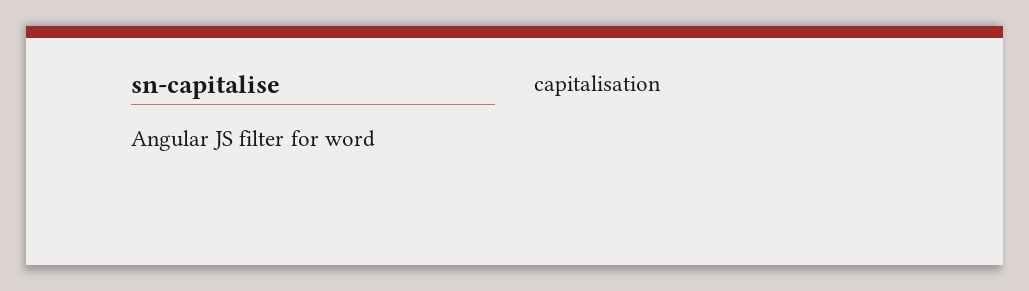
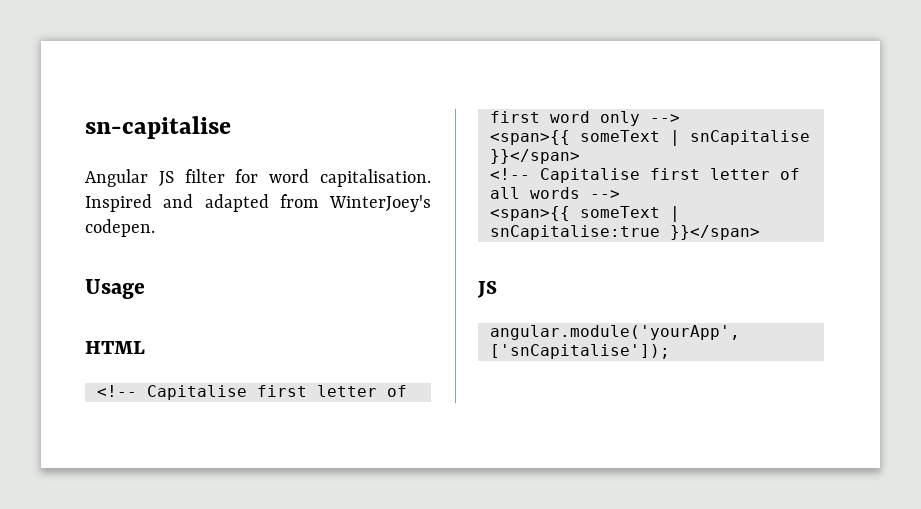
- Angular JS filter for word capitalisation
+ Angular JS filter for word capitalisation. Inspired and adapted from WinterJoey's codepen.
+ Usage
+ HTML
+ <!-- Capitalise first letter of first word only -->
+ <span>{{ someText | snCapitalise }}</span>
+ <!-- Capitalise first letter of all words -->
+ <span>{{ someText | snCapitalise:true }}</span>
+ JS
+ angular.module('yourApp', ['snCapitalise']);

